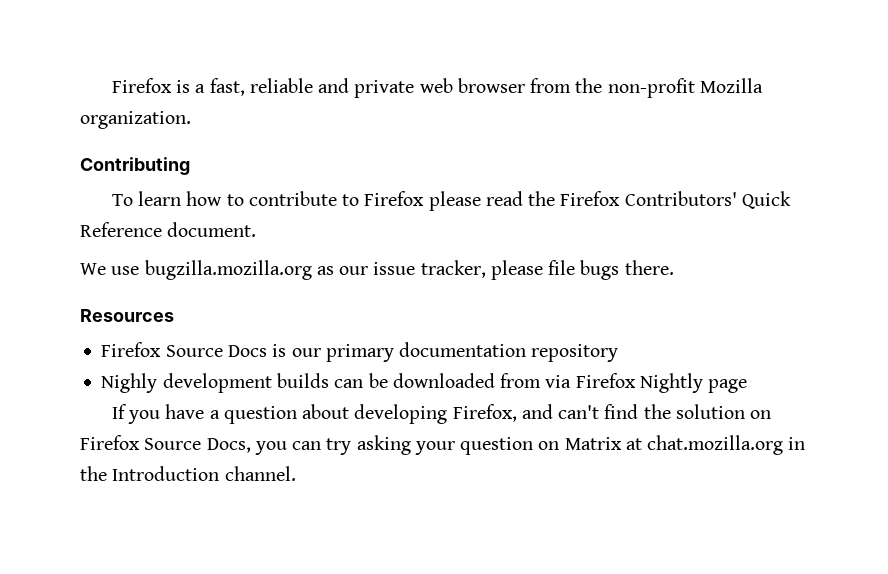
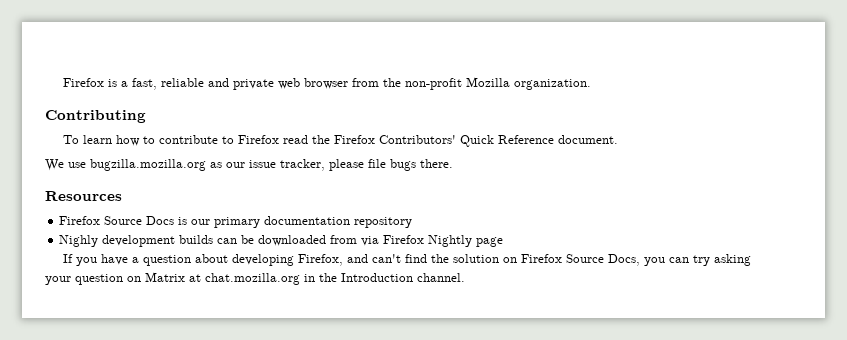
- To learn how to contribute to Firefox please read the Firefox Contributors' Quick Reference document.
+ To learn how to contribute to Firefox read the Firefox Contributors' Quick Reference document.

